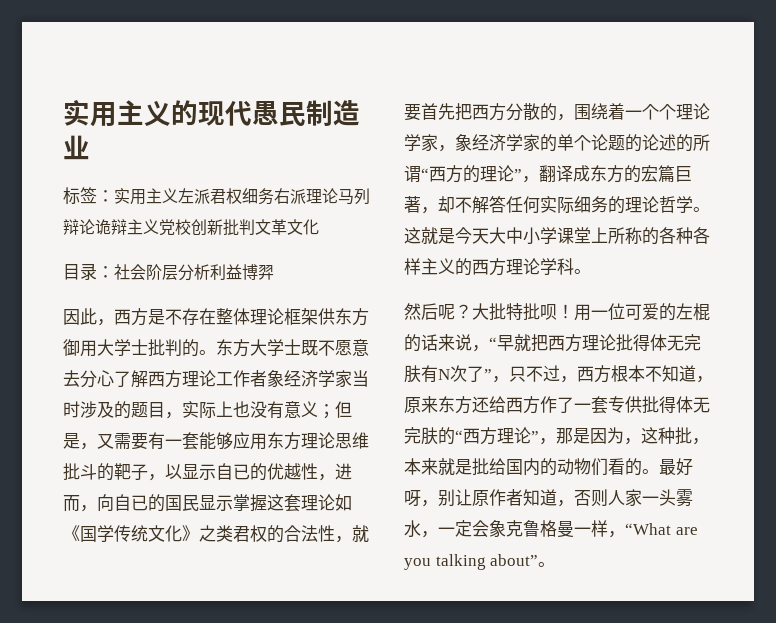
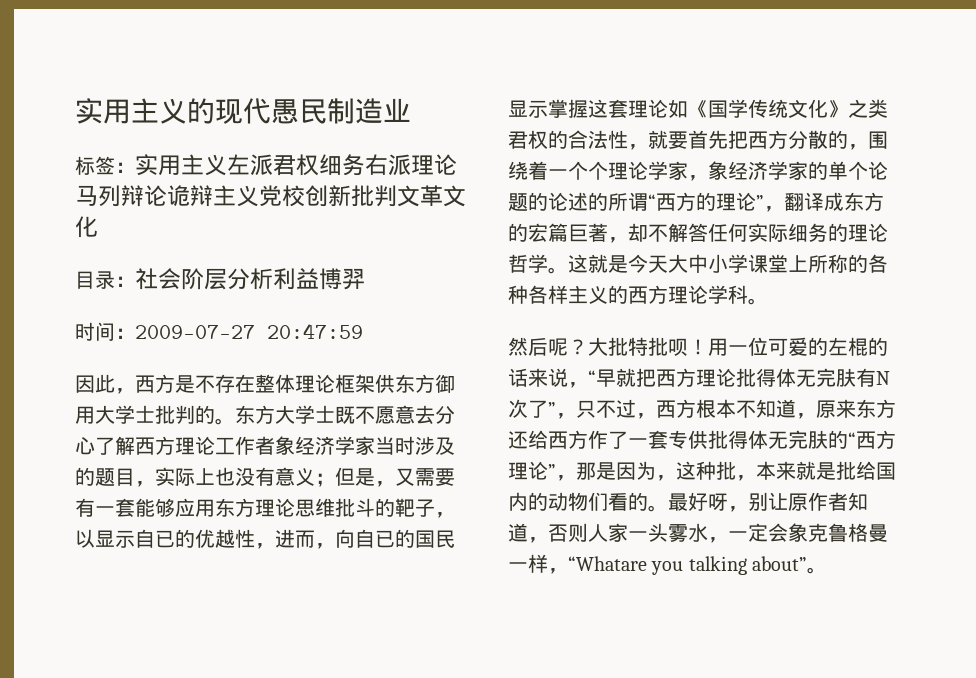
+ 时间：2009-07-27 20:47:59
- 最好呀，别让原作者知道，否则人家一头雾水，一定会象克鲁格曼一样，“What are you talking about”。
+ 最好呀，别让原作者知道，否则人家一头雾水，一定会象克鲁格曼一样，“Whatare you talking about”。

